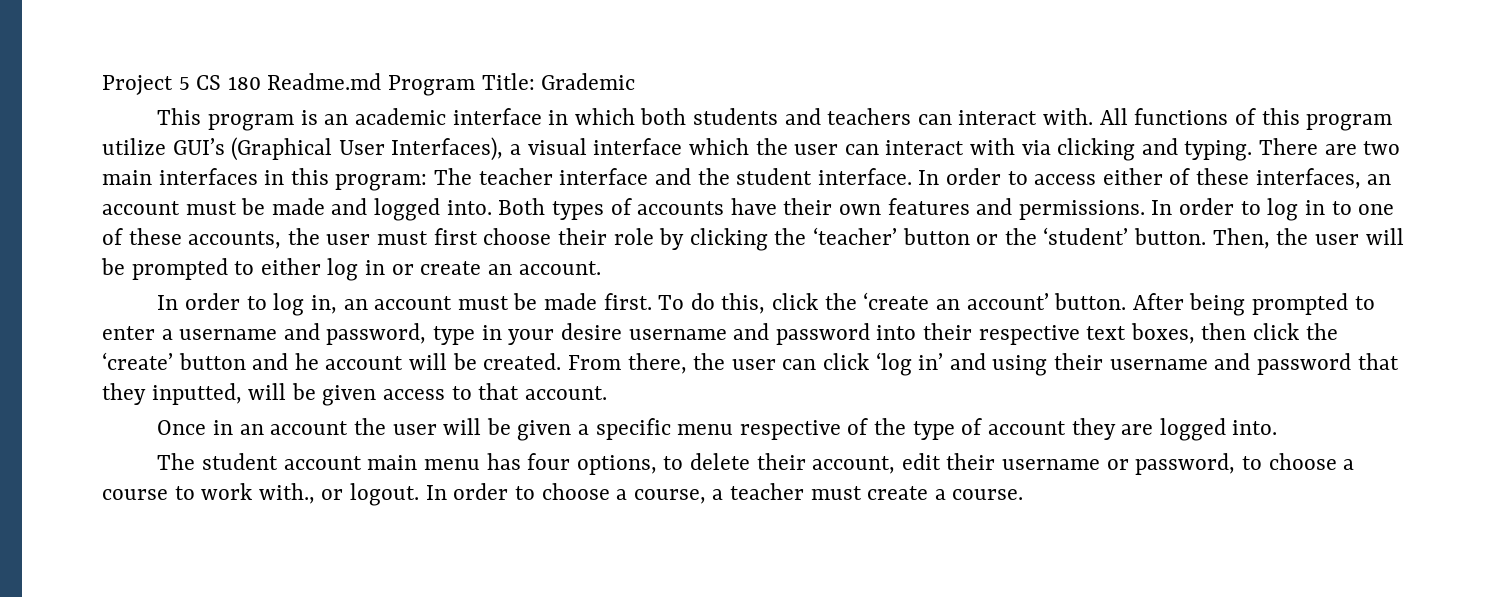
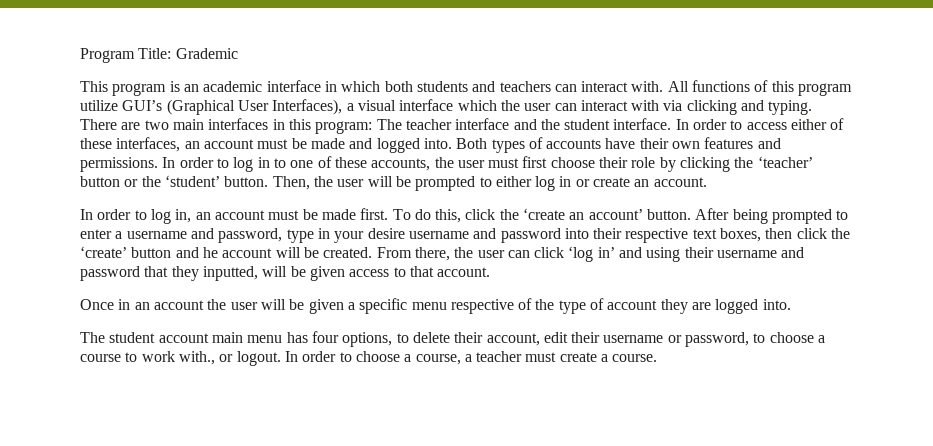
- Project 5 CS 180 Readme.md Program Title: Grademic
+ Program Title: Grademic

